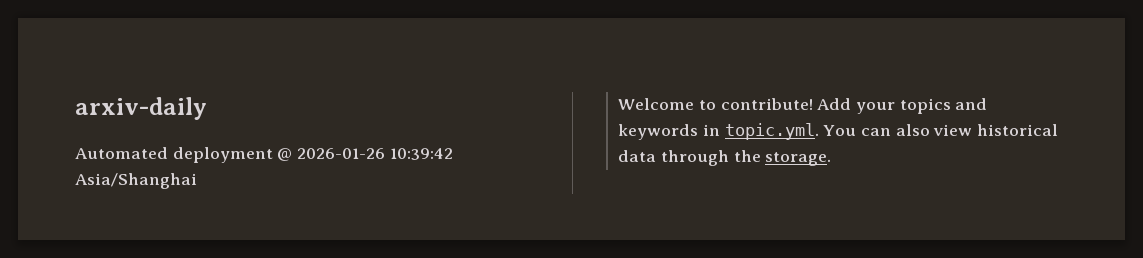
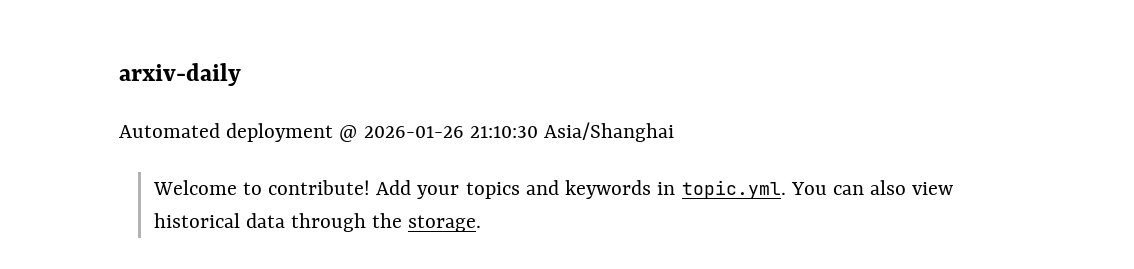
- Automated deployment @ 2026-01-26 10:39:42 Asia/Shanghai
+ Automated deployment @ 2026-01-26 21:10:30 Asia/Shanghai

